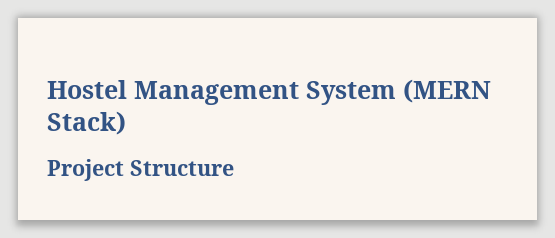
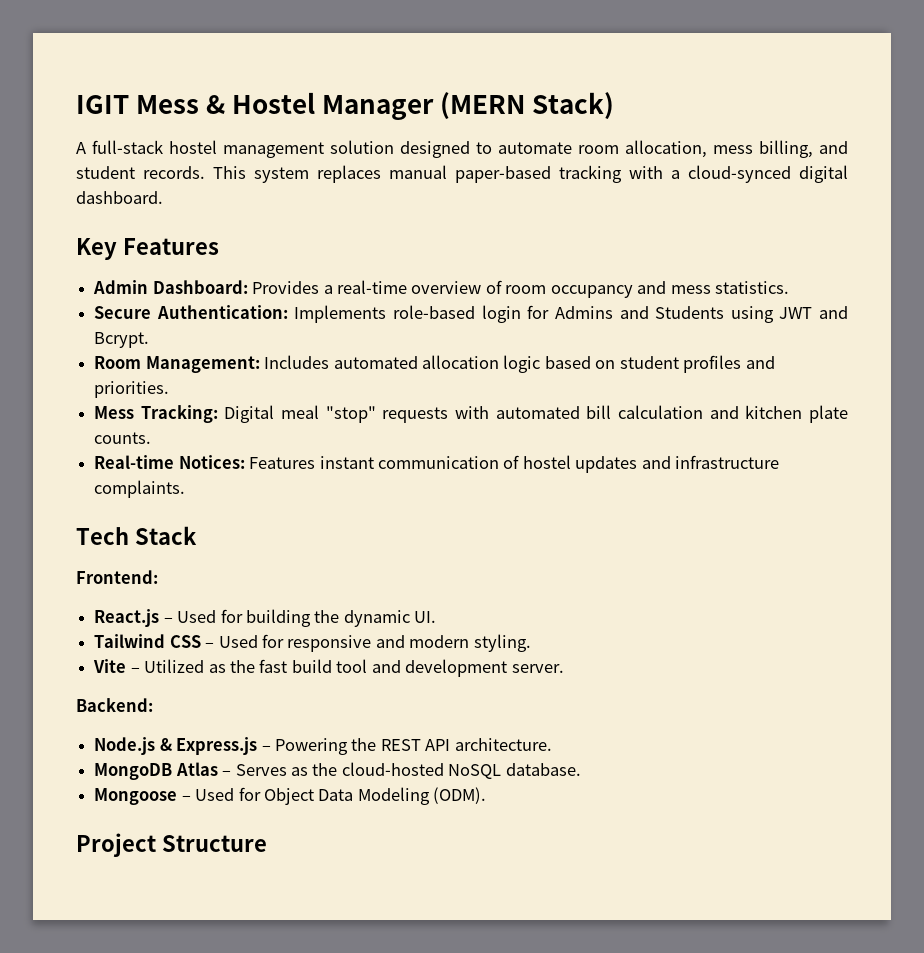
- Hostel Management System (MERN Stack)
+ IGIT Mess & Hostel Manager (MERN Stack)
+ A full-stack hostel management solution designed to automate room allocation, mess billing, and student records. This system replaces manual paper-based tracking with a cloud-synced digital dashboard.
+ Key Features
+ Admin Dashboard: Provides a real-time overview of room occupancy and mess statistics.
+ Secure Authentication: Implements role-based login for Admins and Students using JWT and Bcrypt.
+ Room Management: Includes automated allocation logic based on student profiles and priorities.
+ Mess Tracking: Digital meal "stop" requests with automated bill calculation and kitchen plate counts.
+ Real-time Notices: Features instant communication of hostel updates and infrastructure complaints.
+ Tech Stack
+ Frontend:
+ React.js – Used for building the dynamic UI.
+ Tailwind CSS – Used for responsive and modern styling.
+ Vite – Utilized as the fast build tool and development server.
+ Backend:
+ Node.js & Express.js – Powering the REST API architecture.
+ MongoDB Atlas – Serves as the cloud-hosted NoSQL database.
+ Mongoose – Used for Object Data Modeling (ODM).

